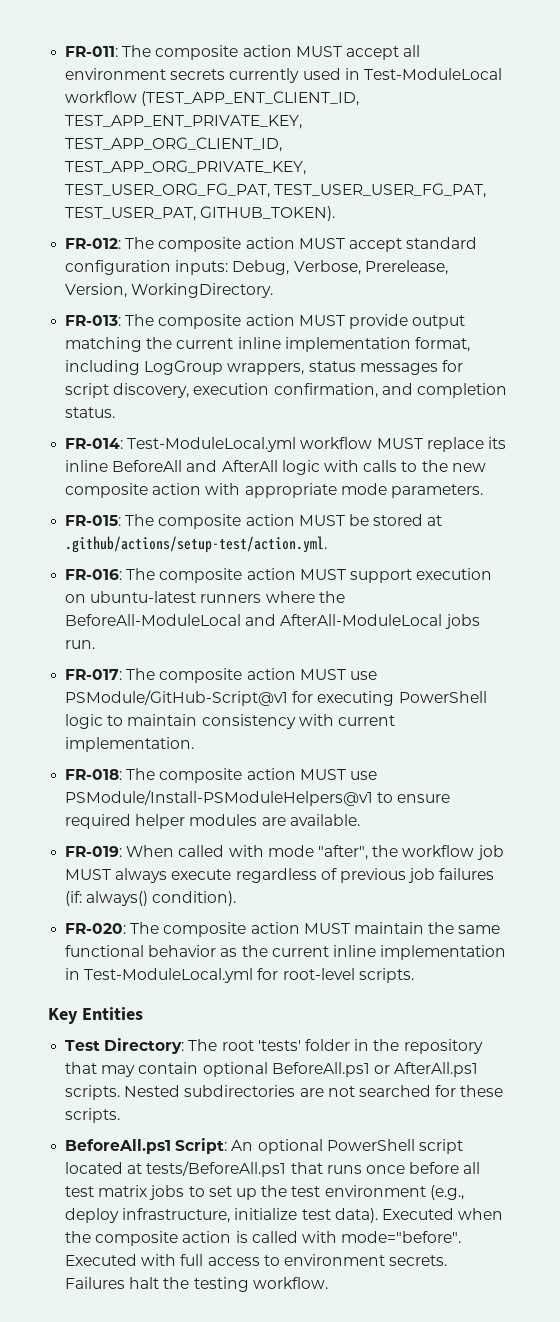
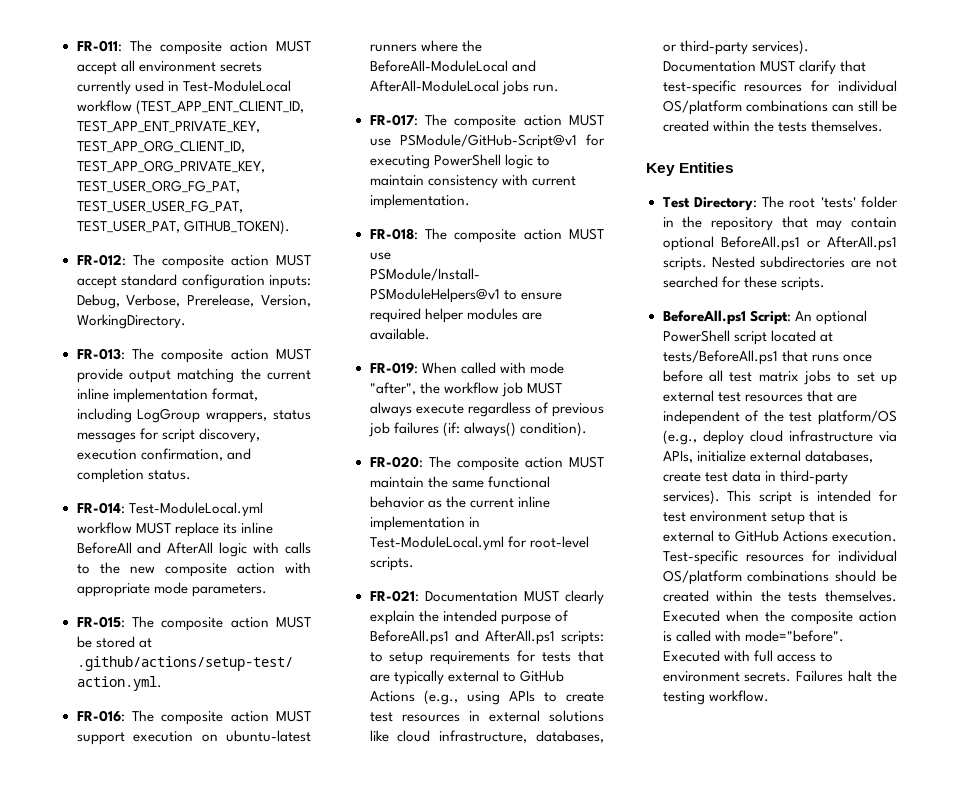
+ FR-021: Documentation MUST clearly explain the intended purpose of BeforeAll.ps1 and AfterAll.ps1 scripts: to setup requirements for tests that are typically external to GitHub Actions (e.g., using APIs to create test resources in external solutions like cloud infrastructure, databases, or third-party services). Documentation MUST clarify that test-specific resources for individual OS/platform combinations can still be created within the tests themselves.
- BeforeAll.ps1 Script: An optional PowerShell script located at tests/BeforeAll.ps1 that runs once before all test matrix jobs to set up the test environment (e.g., deploy infrastructure, initialize test data).
+ BeforeAll.ps1 Script: An optional PowerShell script located at tests/BeforeAll.ps1 that runs once before all test matrix jobs to set up external test resources that are independent of the test platform/OS (e.g., deploy cloud infrastructure via APIs, initialize external databases, create test data in third-party services). This script is intended for test environment setup that is external to GitHub Actions execution. Test-specific resources for individual OS/platform combinations should be created within the tests themselves.

